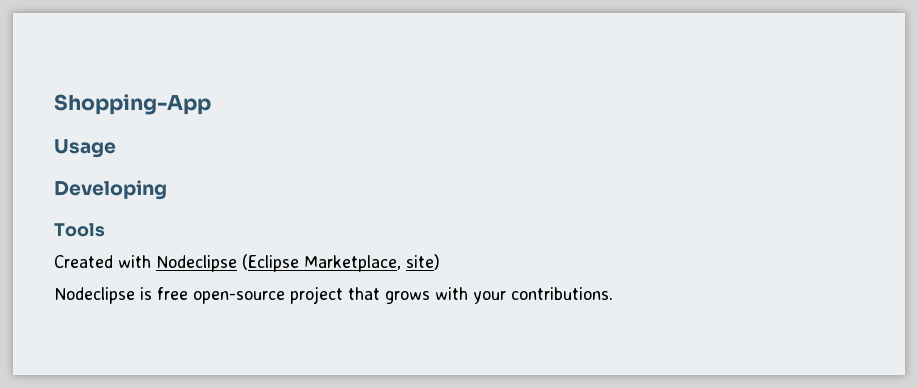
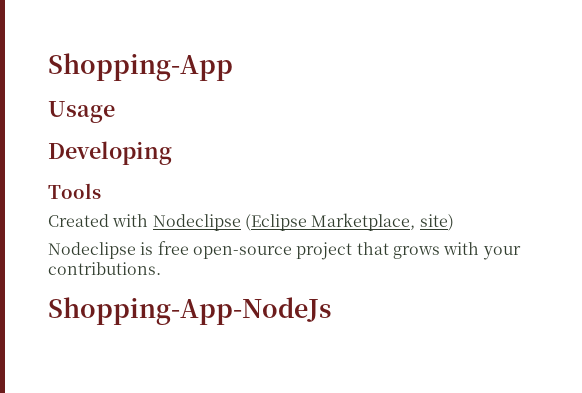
+ Shopping-App-NodeJs

